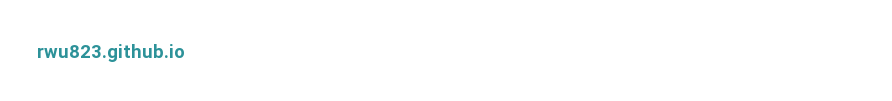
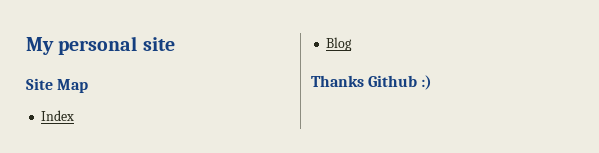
- rwu823.github.io
+ My personal site
+ Site Map
+ Index
+ Blog
+ Thanks Github :)

